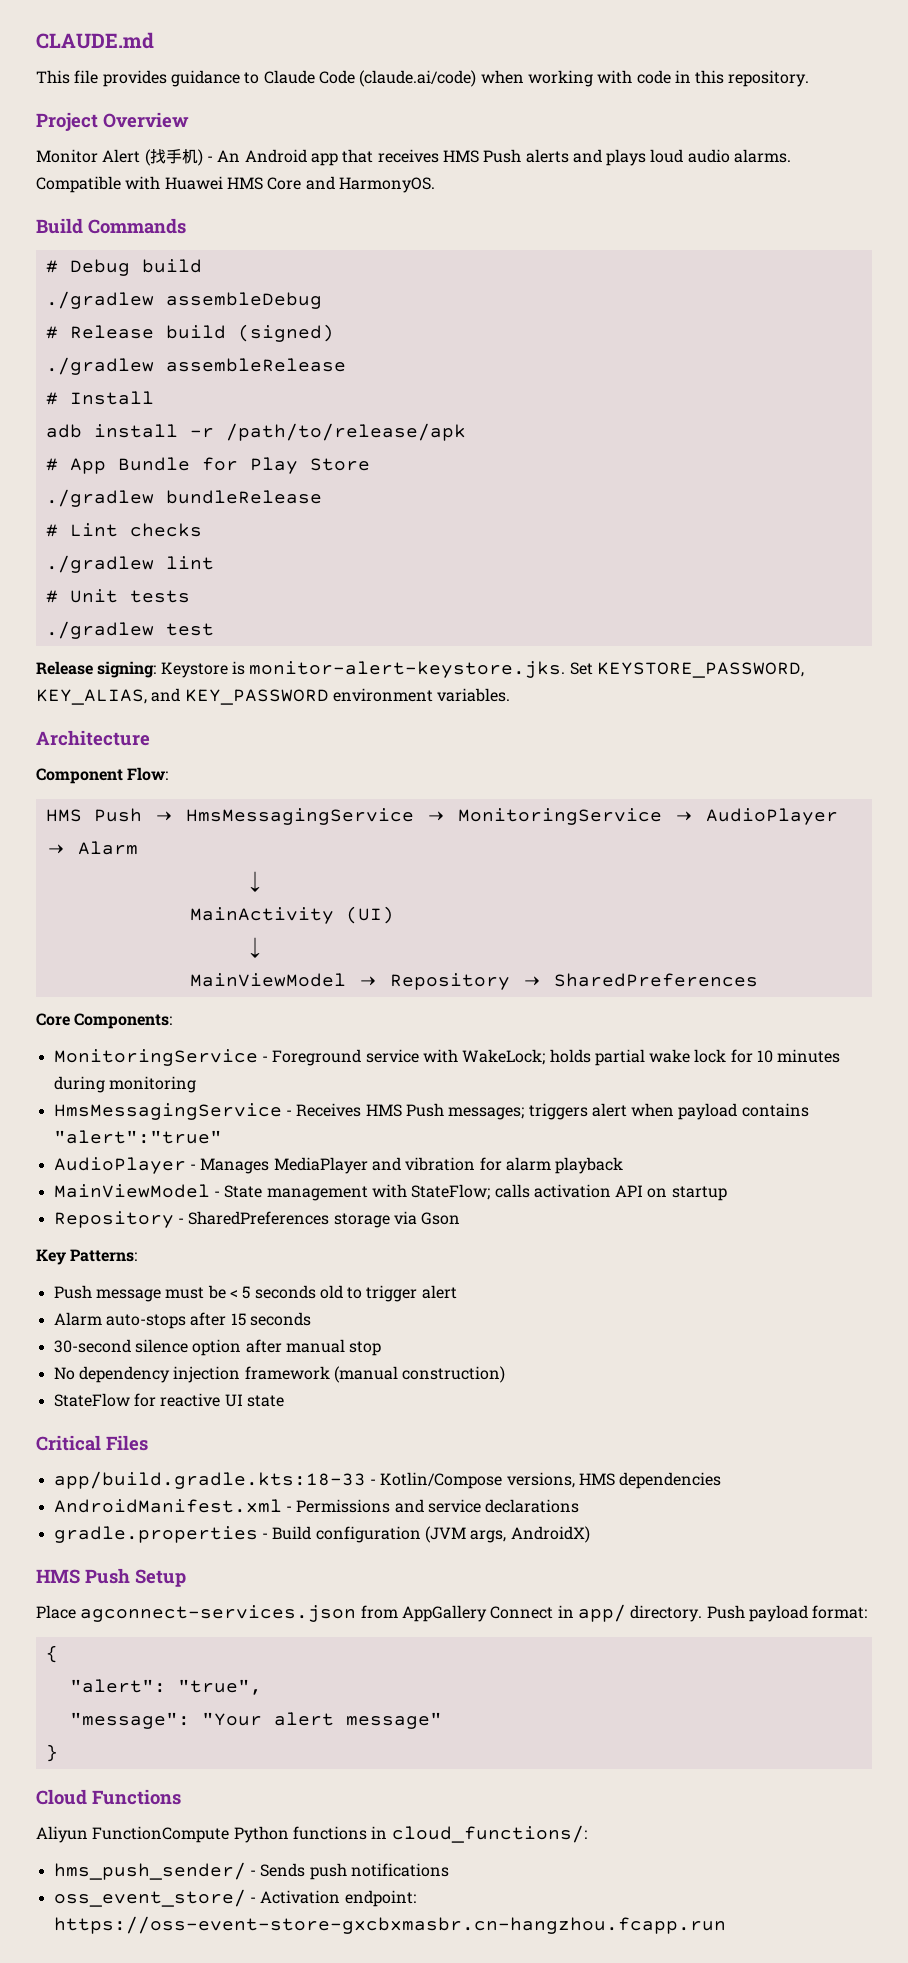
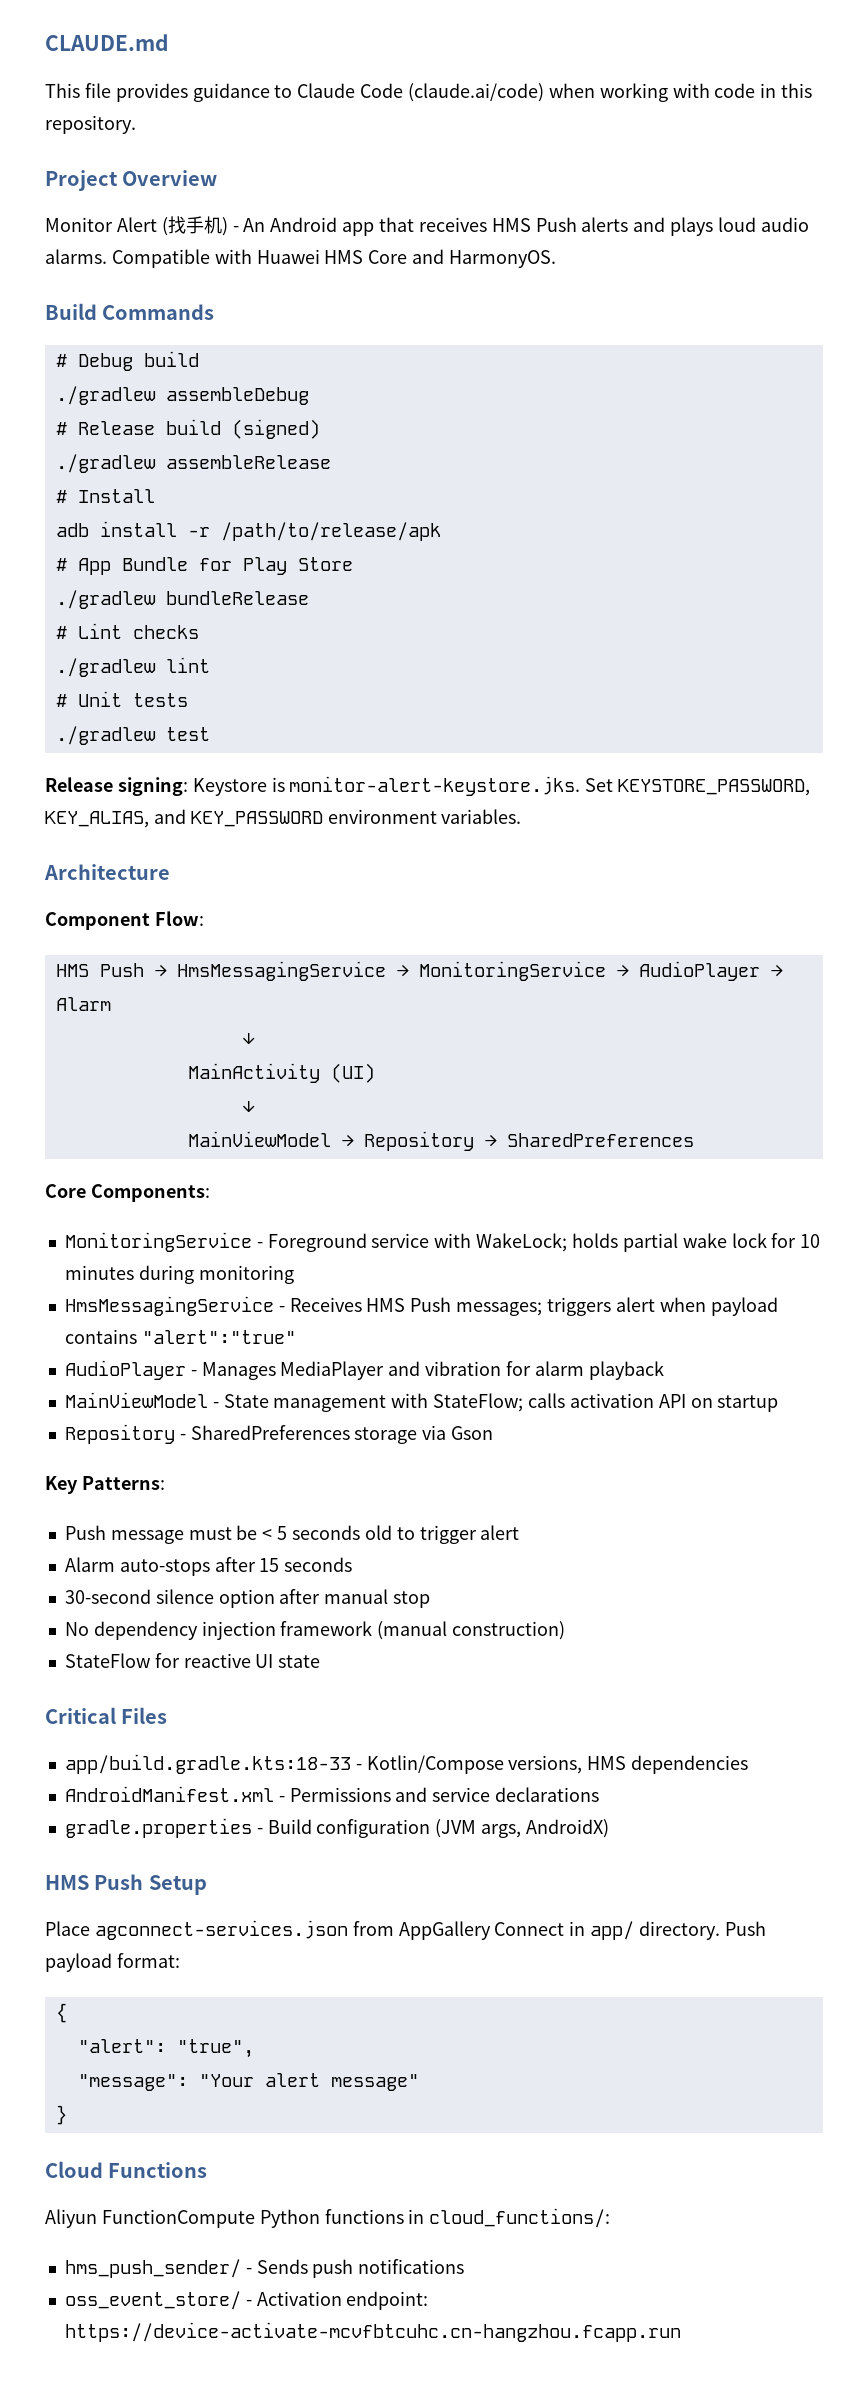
- oss_event_store/ - Activation endpoint: https://oss-event-store-gxcbxmasbr.cn-hangzhou.fcapp.run
+ oss_event_store/ - Activation endpoint: https://device-activate-mcvfbtcuhc.cn-hangzhou.fcapp.run

